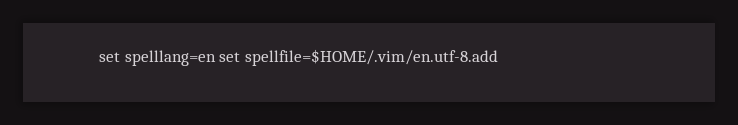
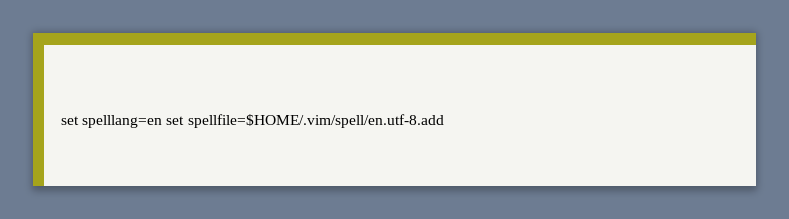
- set spelllang=en set spellfile=$HOME/.vim/en.utf-8.add
+ set spelllang=en set spellfile=$HOME/.vim/spell/en.utf-8.add

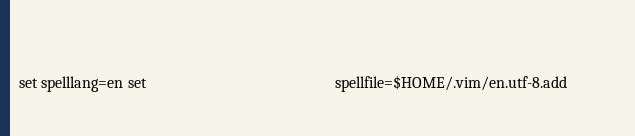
- set spelllang=en set spellfile=$HOME/.vim/spell/en.utf-8.add
+ set spelllang=en set spellfile=$HOME/.vim/en.utf-8.add

